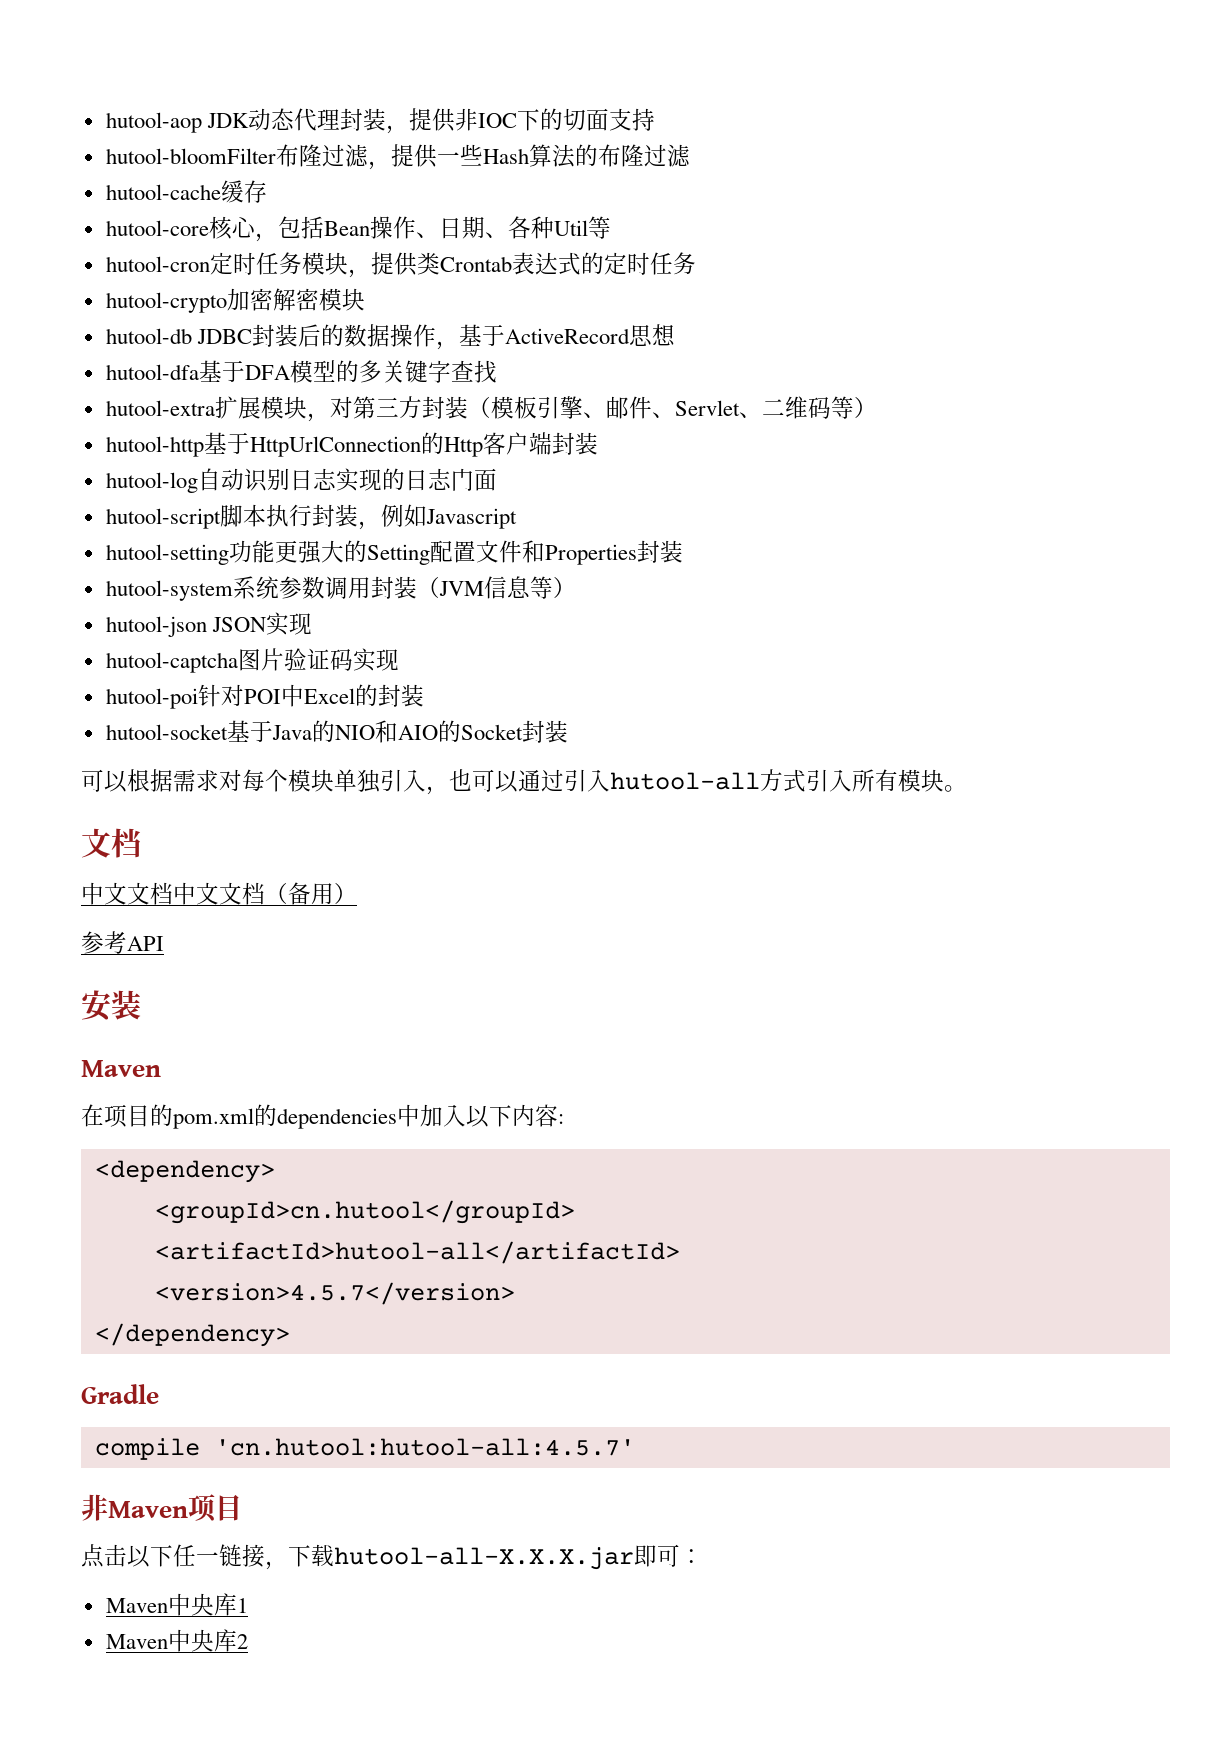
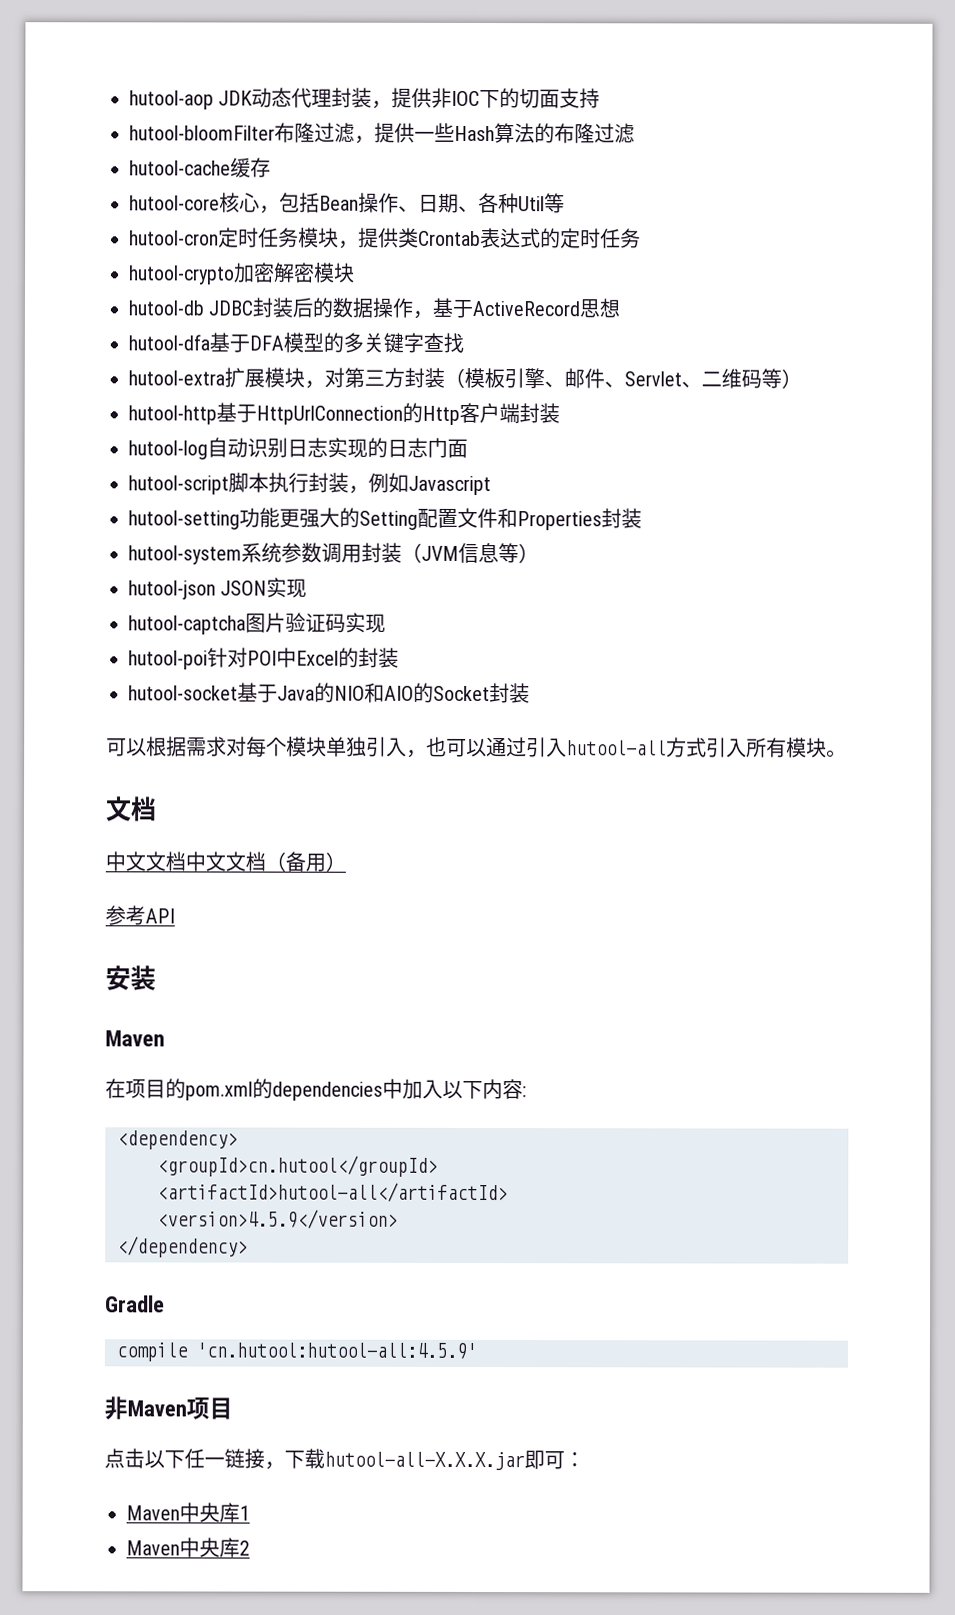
- <version>4.5.7</version>
+ <version>4.5.9</version>
- compile 'cn.hutool:hutool-all:4.5.7'
+ compile 'cn.hutool:hutool-all:4.5.9'

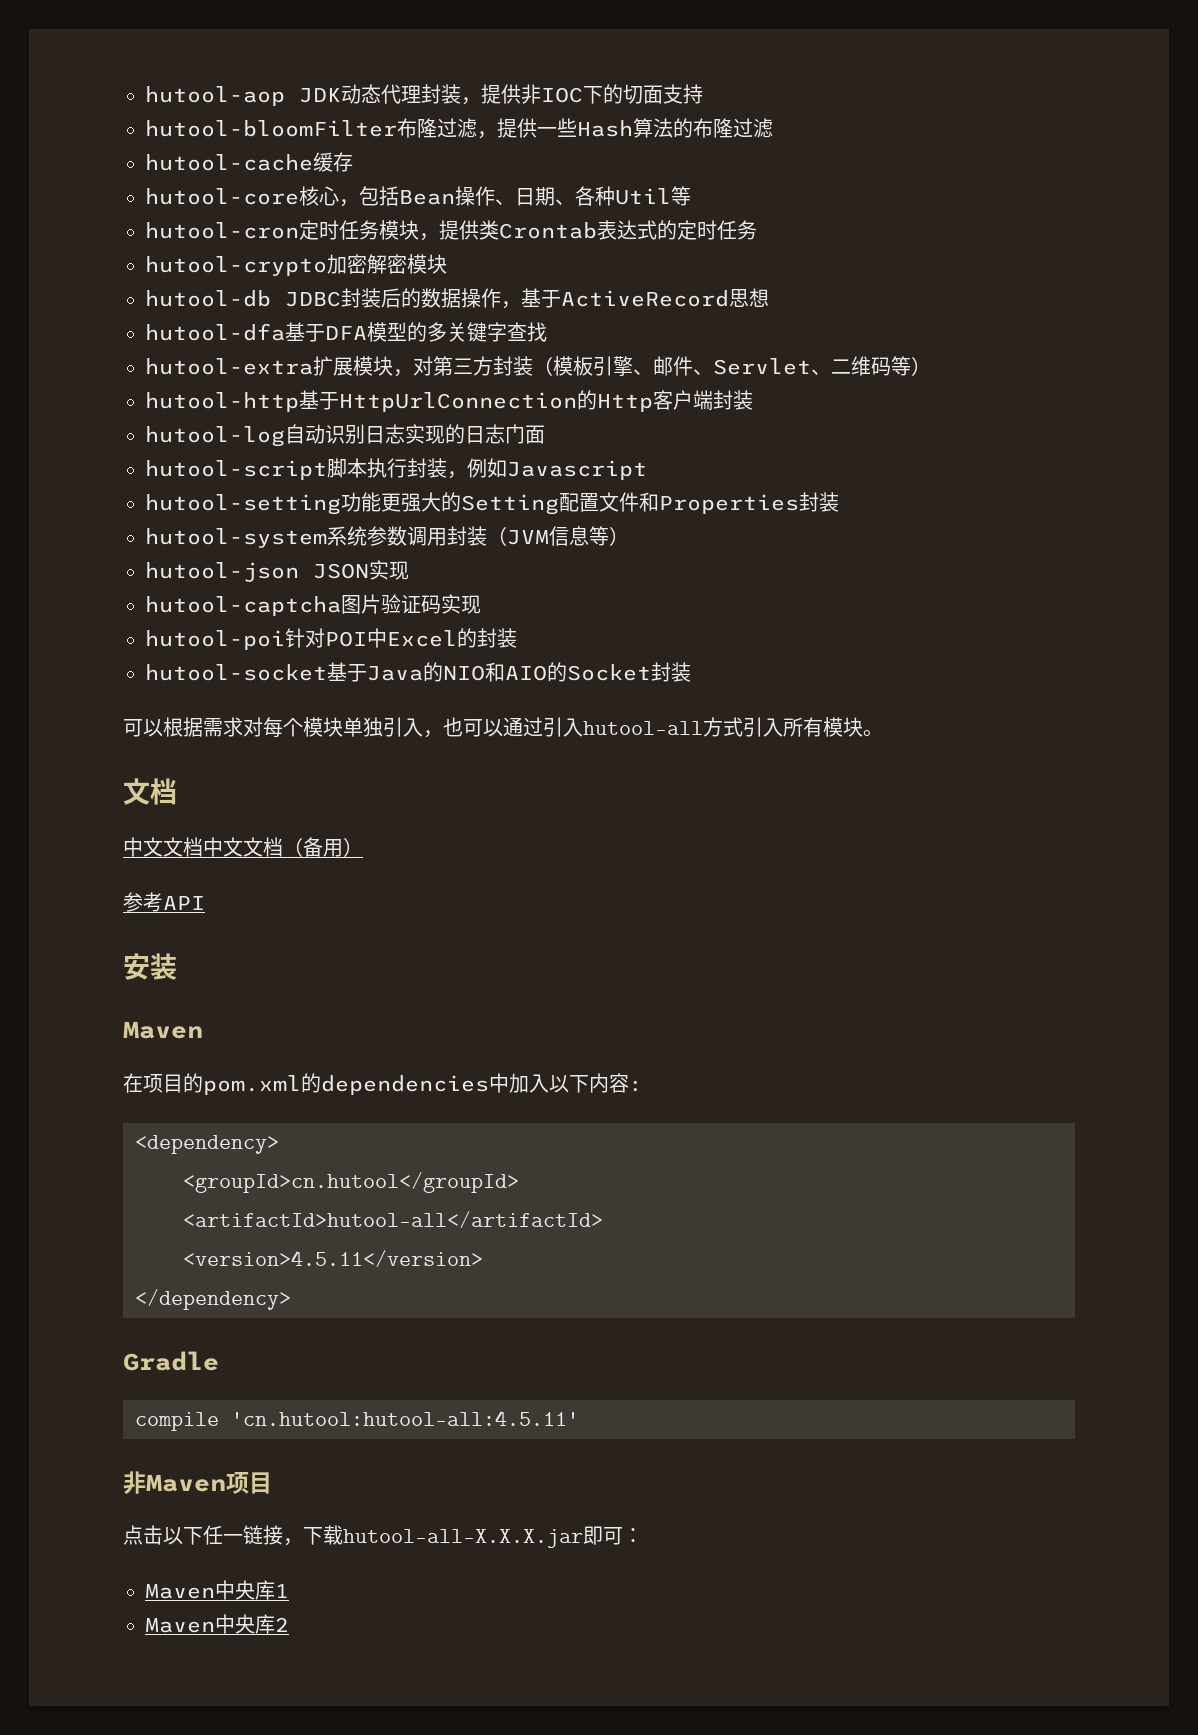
- <version>4.5.9</version>
+ <version>4.5.11</version>
- compile 'cn.hutool:hutool-all:4.5.9'
+ compile 'cn.hutool:hutool-all:4.5.11'

